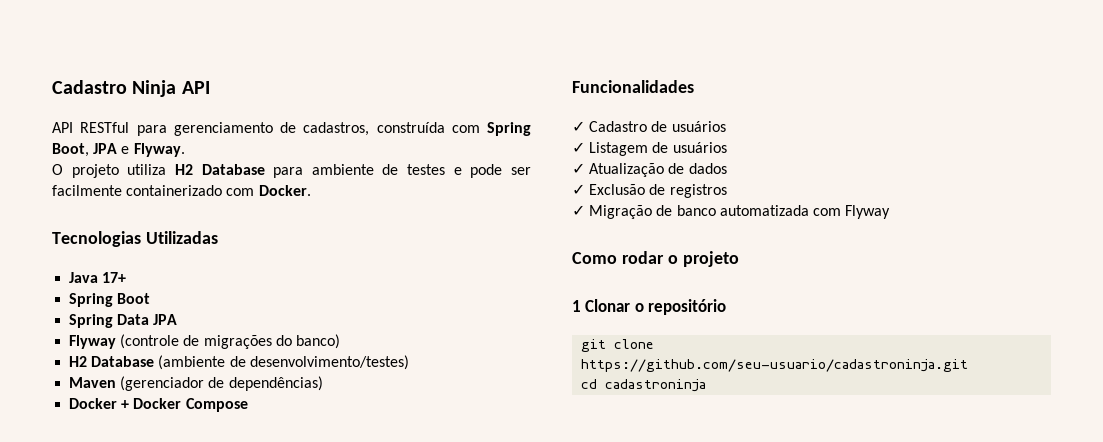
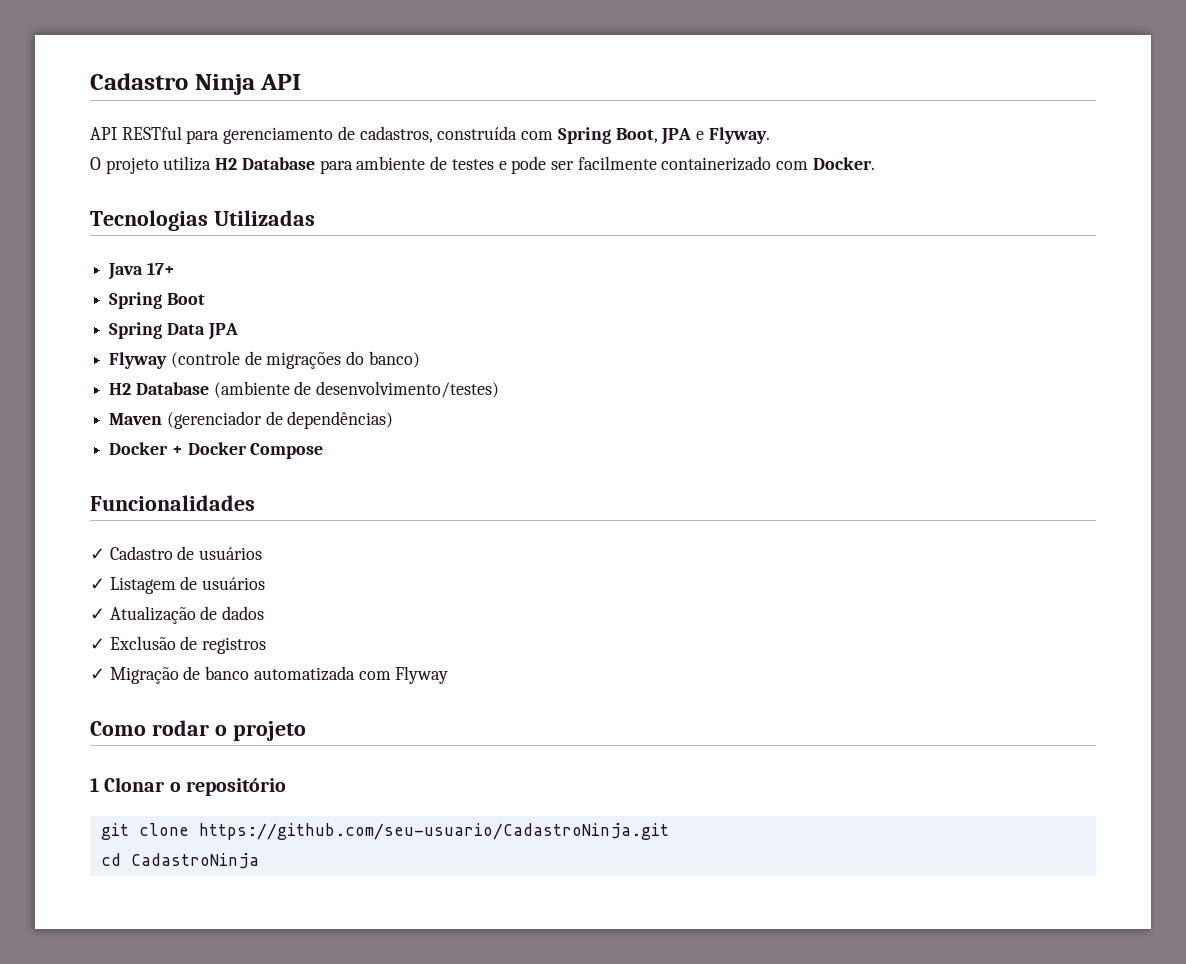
- git clone https://github.com/seu-usuario/cadastroninja.git
+ git clone https://github.com/seu-usuario/CadastroNinja.git
- cd cadastroninja
+ cd CadastroNinja

